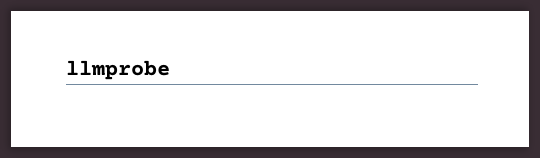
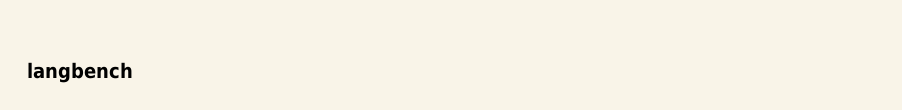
- llmprobe
+ langbench

